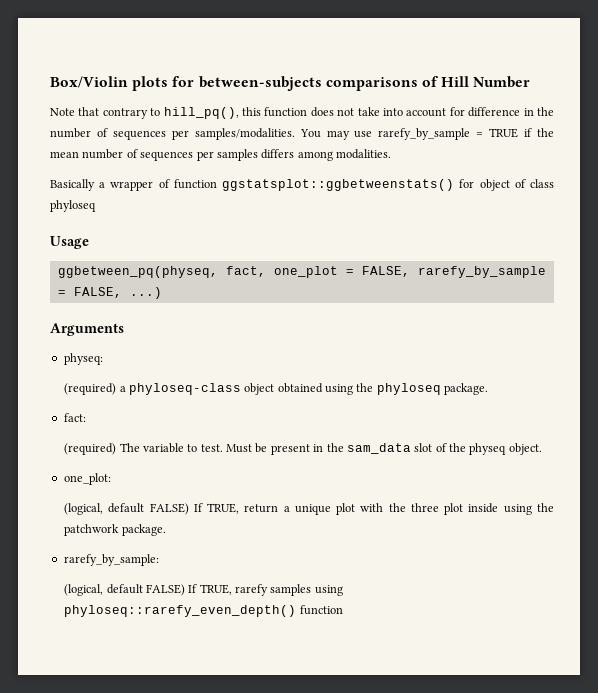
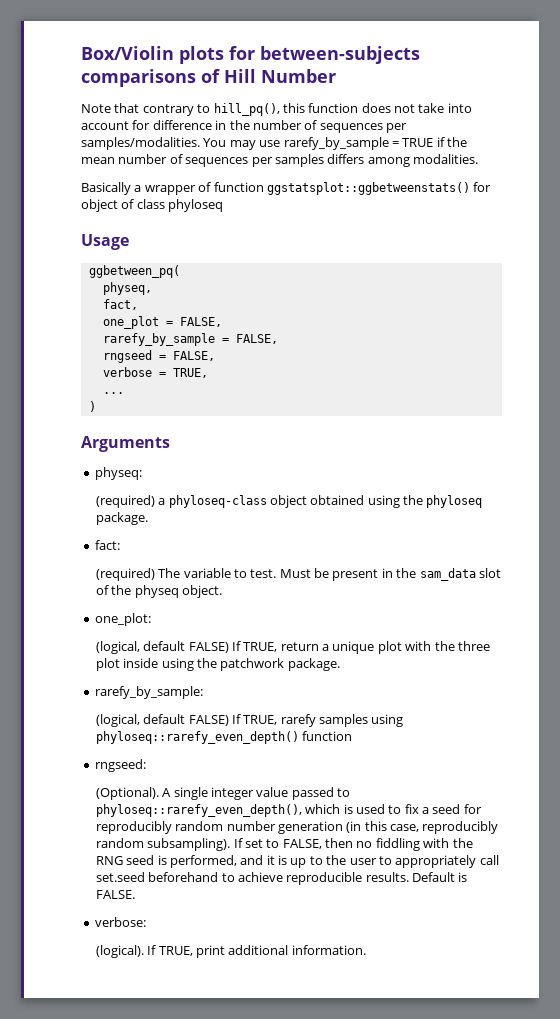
- ggbetween_pq(physeq, fact, one_plot = FALSE, rarefy_by_sample = FALSE, ...)
+ ggbetween_pq(
+ physeq,
+ fact,
+ one_plot = FALSE,
+ rarefy_by_sample = FALSE,
+ rngseed = FALSE,
+ verbose = TRUE,
+ ...
+ )
+ rngseed:
+ (Optional). A single integer value passed to phyloseq::rarefy_even_depth(), which is used to fix a seed for reproducibly random number generation (in this case, reproducibly random subsampling). If set to FALSE, then no fiddling with the RNG seed is performed, and it is up to the user to appropriately call set.seed beforehand to achieve reproducible results. Default is FALSE.
+ verbose:
+ (logical). If TRUE, print additional information.

